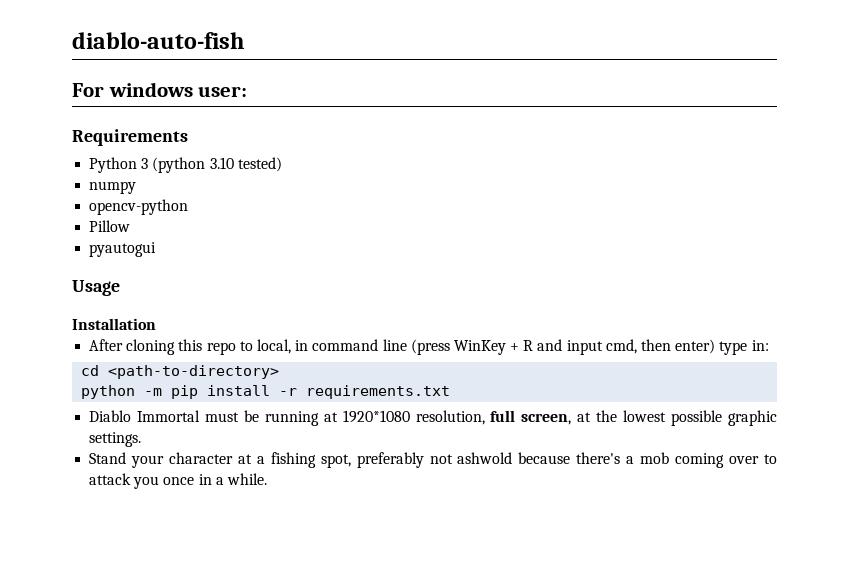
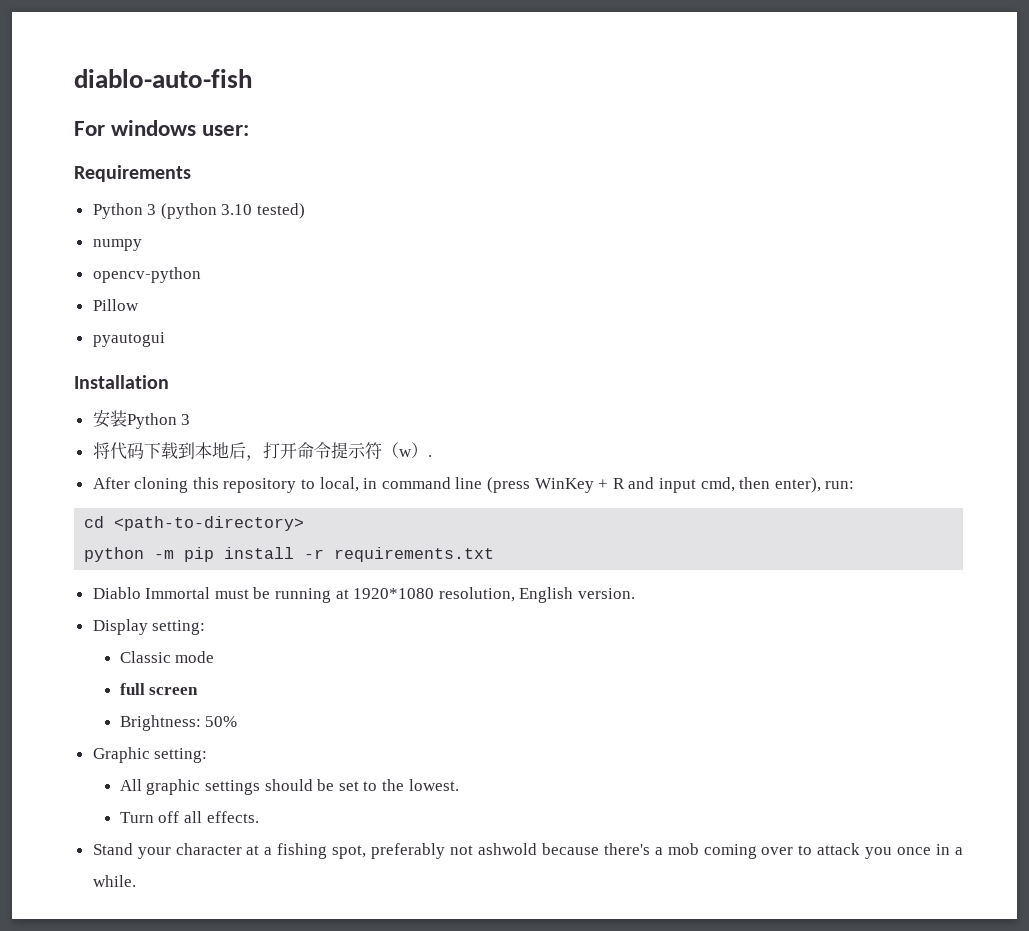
- Usage
  Installation
+ 安装Python 3
+ 将代码下载到本地后，打开命令提示符（w）.
- After cloning this repo to local, in command line (press WinKey + R and input cmd, then enter) type in:
+ After cloning this repository to local, in command line (press WinKey + R and input cmd, then enter), run:
- Diablo Immortal must be running at 1920*1080 resolution, full screen, at the lowest possible graphic settings.
+ Diablo Immortal must be running at 1920*1080 resolution, English version.
+ Display setting:
+ Classic mode
+ full screen
+ Brightness: 50%
+ Graphic setting:
+ All graphic settings should be set to the lowest.
+ Turn off all effects.

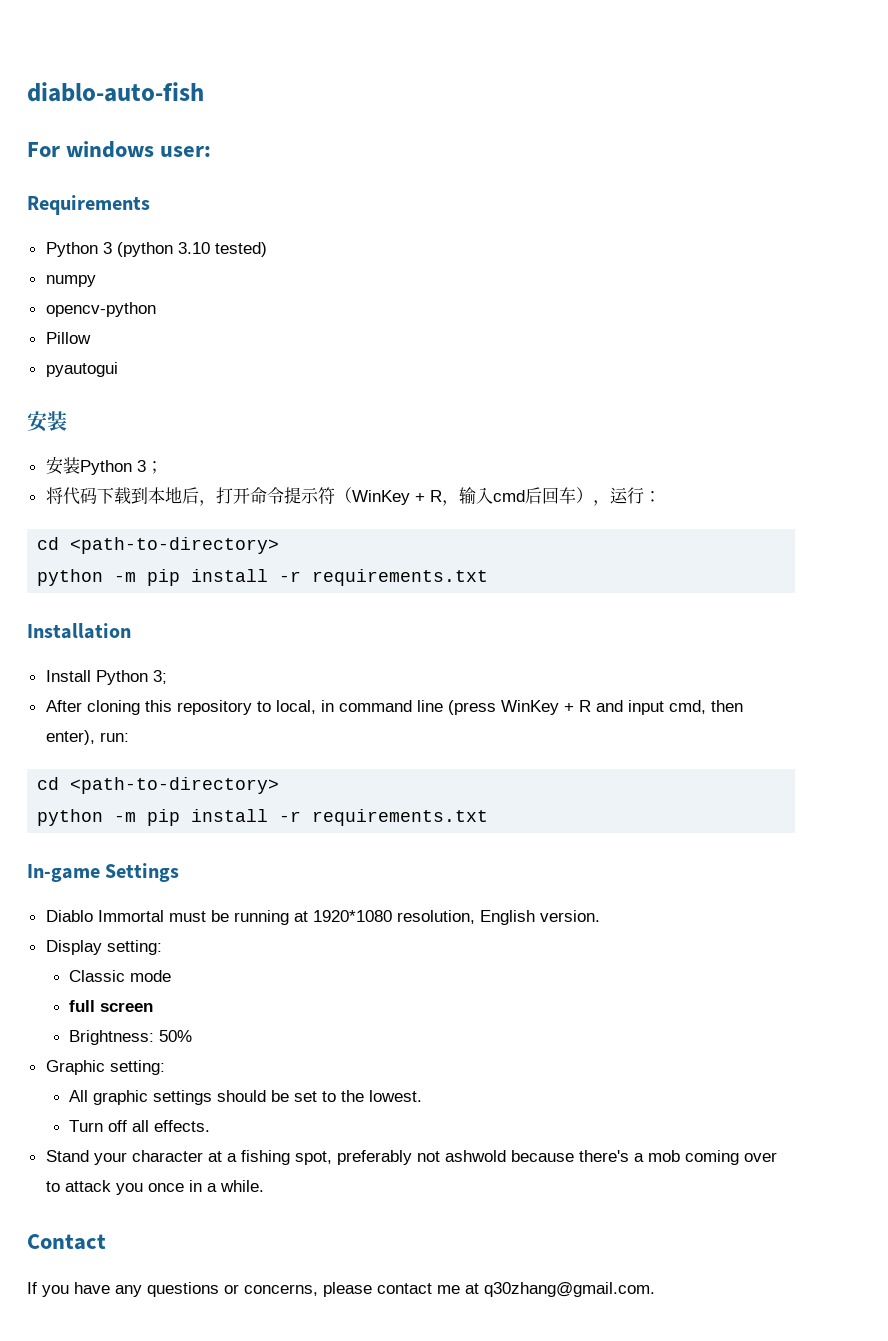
  pyautogui
- Installation
+ 安装
- 安装Python 3
+ 安装Python 3；
- 将代码下载到本地后，打开命令提示符（w）.
+ 将代码下载到本地后，打开命令提示符（WinKey + R，输入cmd后回车），运行：
+ cd <path-to-directory>
+ python -m pip install -r requirements.txt
+ Installation
+ Install Python 3;
+ In-game Settings
+ Contact
+ If you have any questions or concerns, please contact me at q30zhang@gmail.com.

